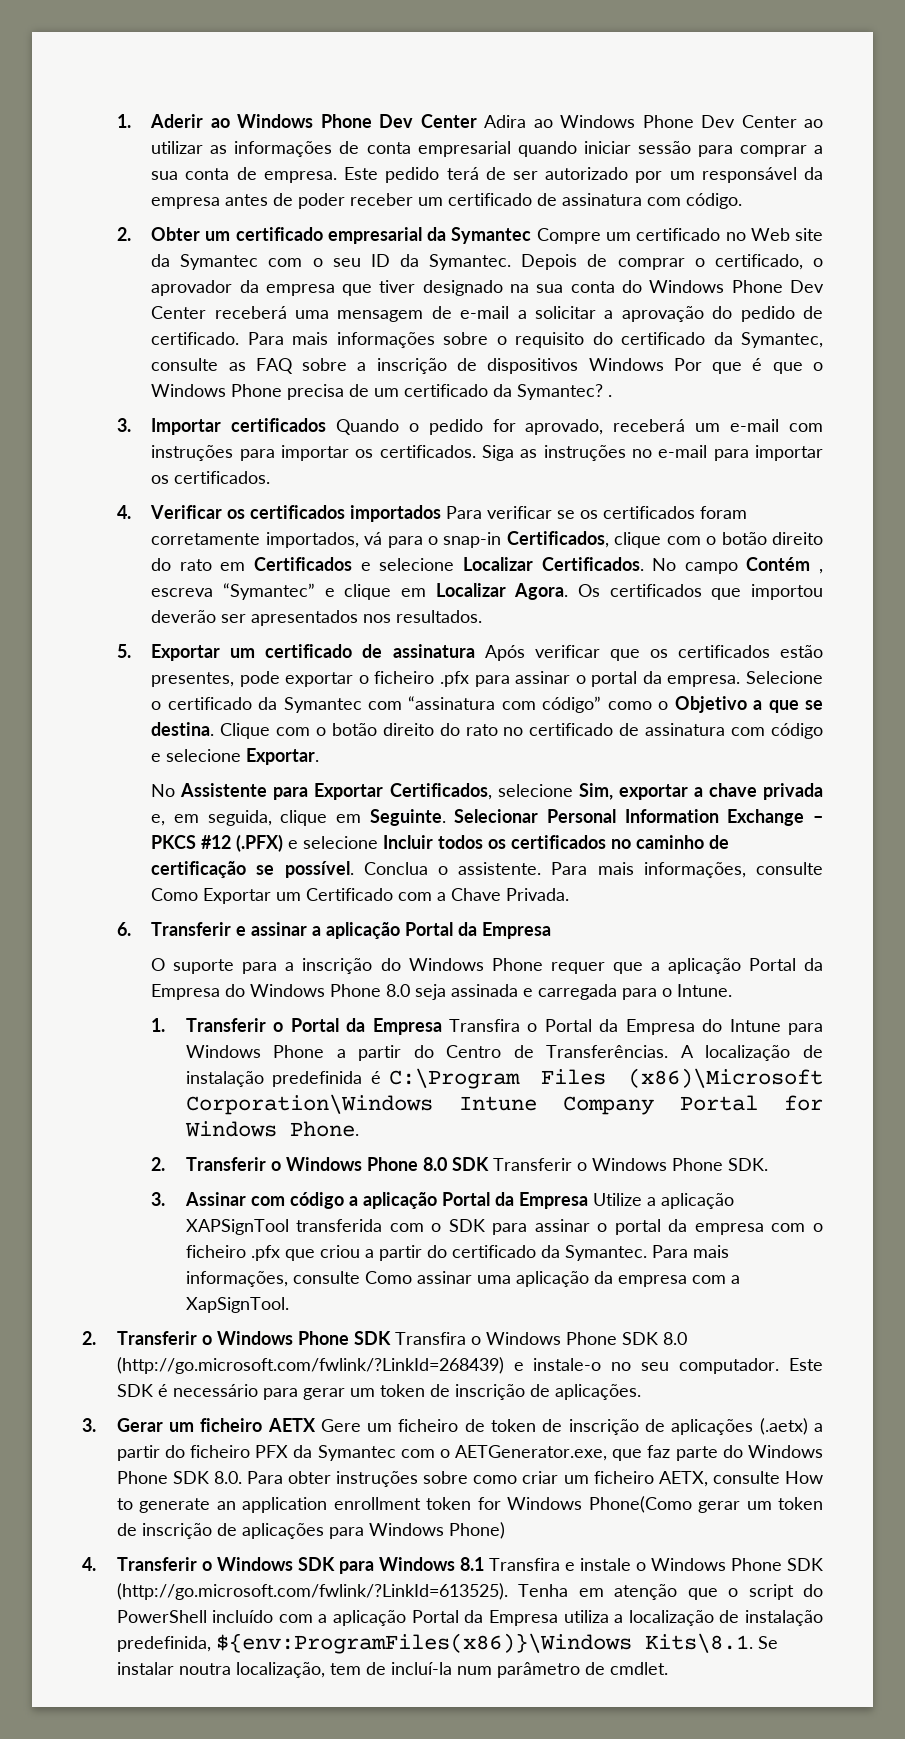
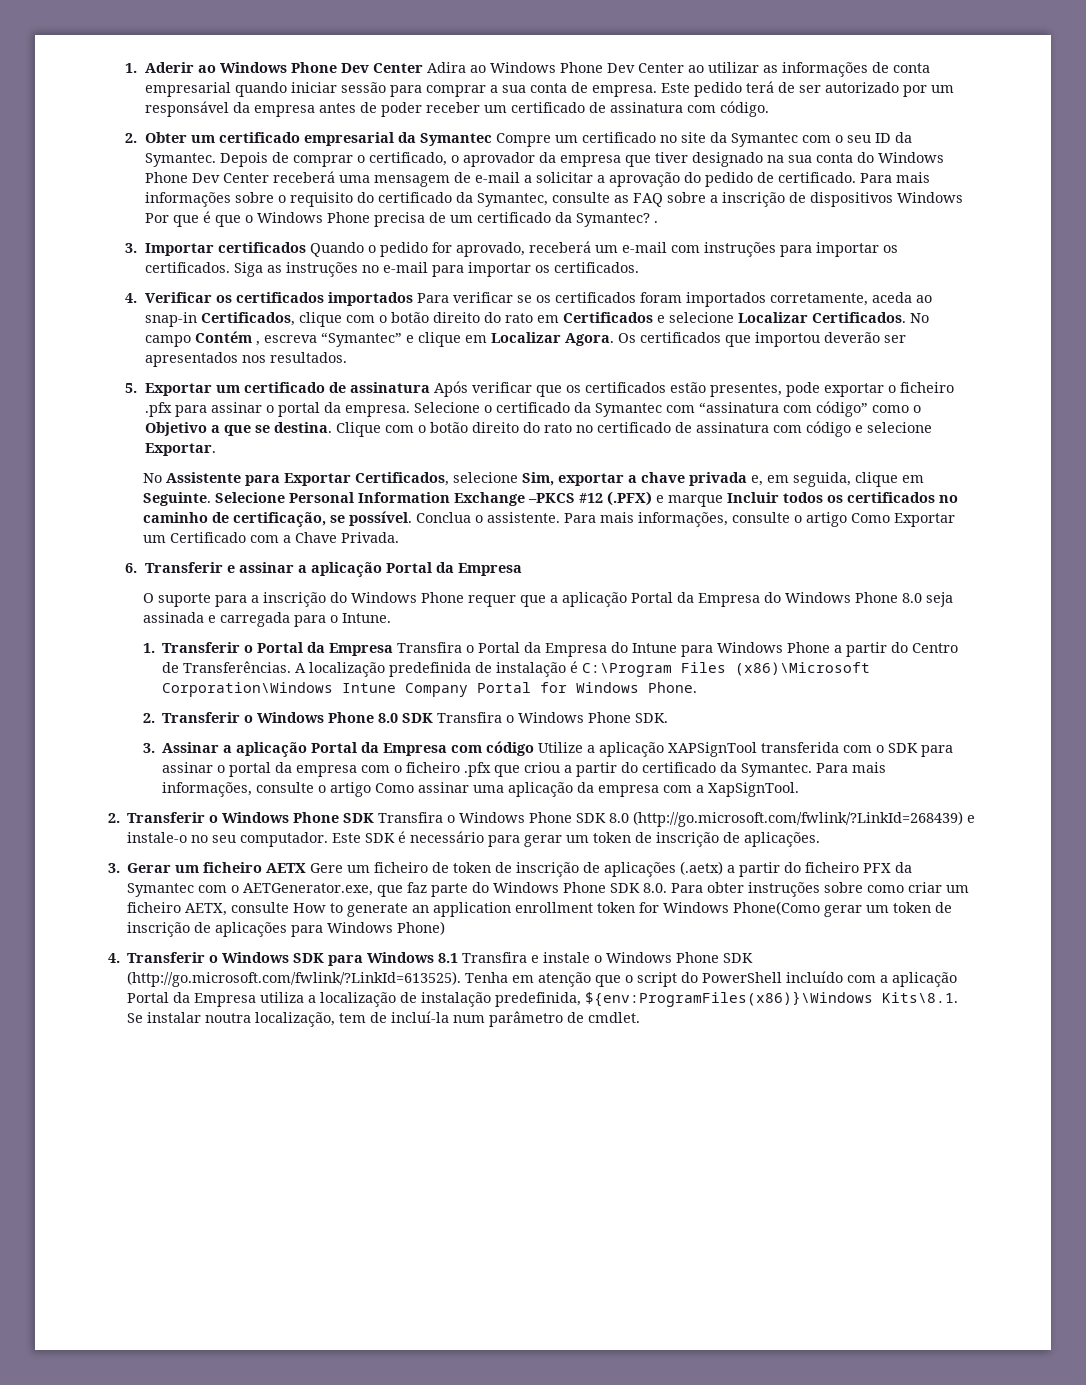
- 2. Obter um certificado empresarial da Symantec Compre um certificado no Web site da Symantec com o seu ID da Symantec.
+ 2. Obter um certificado empresarial da Symantec Compre um certificado no site da Symantec com o seu ID da Symantec.
- 4. Verificar os certificados importados Para verificar se os certificados foram corretamente importados, vá para o snap-in Certificados, clique com o botão direito do rato em Certificados e selecione Localizar Certificados.
+ 4. Verificar os certificados importados Para verificar se os certificados foram importados corretamente, aceda ao snap-in Certificados, clique com o botão direito do rato em Certificados e selecione Localizar Certificados.
- Selecionar Personal Information Exchange – PKCS #12 (.PFX) e selecione Incluir todos os certificados no caminho de certificação se possível.
+ Selecione Personal Information Exchange –PKCS #12 (.PFX) e marque Incluir todos os certificados no caminho de certificação, se possível.
- Para mais informações, consulte Como Exportar um Certificado com a Chave Privada.
+ Para mais informações, consulte o artigo Como Exportar um Certificado com a Chave Privada.
- A localização de instalação predefinida é C:\Program Files (x86)\Microsoft Corporation\Windows Intune Company Portal for Windows Phone.
+ A localização predefinida de instalação é C:\Program Files (x86)\Microsoft Corporation\Windows Intune Company Portal for Windows Phone.
- 2. Transferir o Windows Phone 8.0 SDK Transferir o Windows Phone SDK.
+ 2. Transferir o Windows Phone 8.0 SDK Transfira o Windows Phone SDK.
- 3. Assinar com código a aplicação Portal da Empresa Utilize a aplicação XAPSignTool transferida com o SDK para assinar o portal da empresa com o ficheiro .pfx que criou a partir do certificado da Symantec.
+ 3. Assinar a aplicação Portal da Empresa com código Utilize a aplicação XAPSignTool transferida com o SDK para assinar o portal da empresa com o ficheiro .pfx que criou a partir do certificado da Symantec.
- Para mais informações, consulte Como assinar uma aplicação da empresa com a XapSignTool.
+ Para mais informações, consulte o artigo Como assinar uma aplicação da empresa com a XapSignTool.

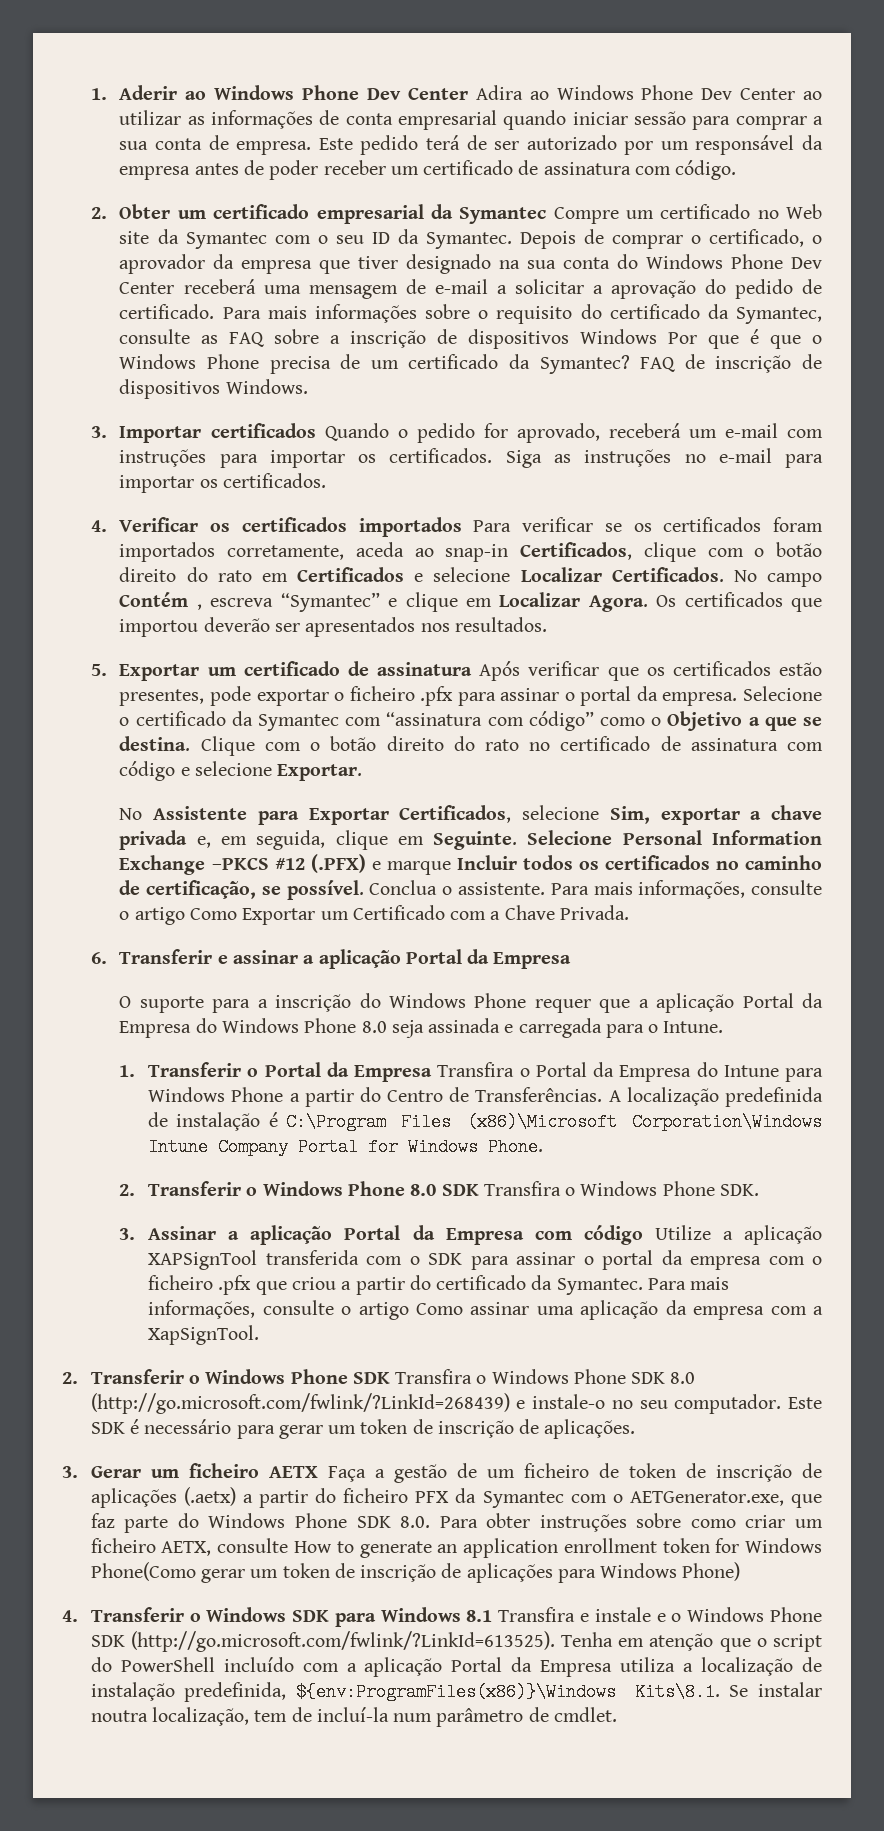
- 2. Obter um certificado empresarial da Symantec Compre um certificado no site da Symantec com o seu ID da Symantec.
+ 2. Obter um certificado empresarial da Symantec Compre um certificado no Web site da Symantec com o seu ID da Symantec.
- Para mais informações sobre o requisito do certificado da Symantec, consulte as FAQ sobre a inscrição de dispositivos Windows Por que é que o Windows Phone precisa de um certificado da Symantec? .
+ Para mais informações sobre o requisito do certificado da Symantec, consulte as FAQ sobre a inscrição de dispositivos Windows Por que é que o Windows Phone precisa de um certificado da Symantec? FAQ de inscrição de dispositivos Windows.
- 3. Gerar um ficheiro AETX Gere um ficheiro de token de inscrição de aplicações (.aetx) a partir do ficheiro PFX da Symantec com o AETGenerator.exe, que faz parte do Windows Phone SDK 8.0. Para obter instruções sobre como criar um ficheiro AETX, consulte How to generate an application enrollment token for Windows Phone(Como gerar um token de inscrição de aplicações para Windows Phone)
+ 3. Gerar um ficheiro AETX Faça a gestão de um ficheiro de token de inscrição de aplicações (.aetx) a partir do ficheiro PFX da Symantec com o AETGenerator.exe, que faz parte do Windows Phone SDK 8.0. Para obter instruções sobre como criar um ficheiro AETX, consulte How to generate an application enrollment token for Windows Phone(Como gerar um token de inscrição de aplicações para Windows Phone)
- 4. Transferir o Windows SDK para Windows 8.1 Transfira e instale o Windows Phone SDK (http://go.microsoft.com/fwlink/?LinkId=613525). Tenha em atenção que o script do PowerShell incluído com a aplicação Portal da Empresa utiliza a localização de instalação predefinida, ${env:ProgramFiles(x86)}\Windows Kits\8.1. Se instalar noutra localização, tem de incluí-la num parâmetro de cmdlet.
+ 4. Transferir o Windows SDK para Windows 8.1 Transfira e instale e o Windows Phone SDK (http://go.microsoft.com/fwlink/?LinkId=613525). Tenha em atenção que o script do PowerShell incluído com a aplicação Portal da Empresa utiliza a localização de instalação predefinida, ${env:ProgramFiles(x86)}\Windows Kits\8.1. Se instalar noutra localização, tem de incluí-la num parâmetro de cmdlet.

